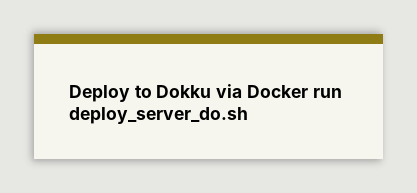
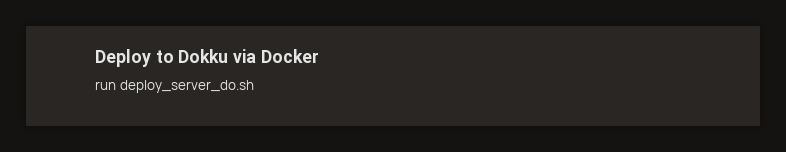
- Deploy to Dokku via Docker run deploy_server_do.sh
+ Deploy to Dokku via Docker
+ run deploy_server_do.sh

